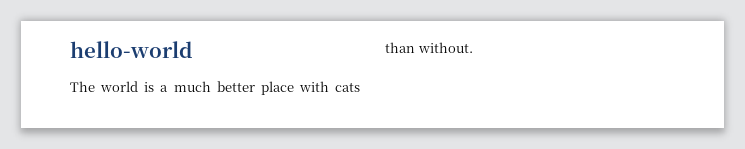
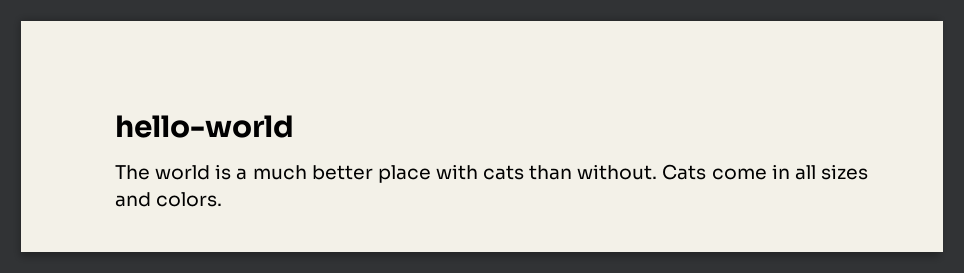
+ Cats come in all sizes and colors.

